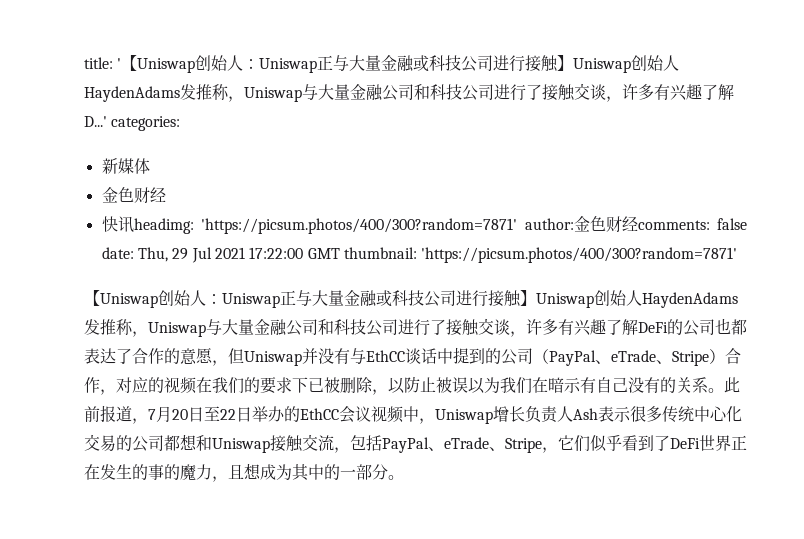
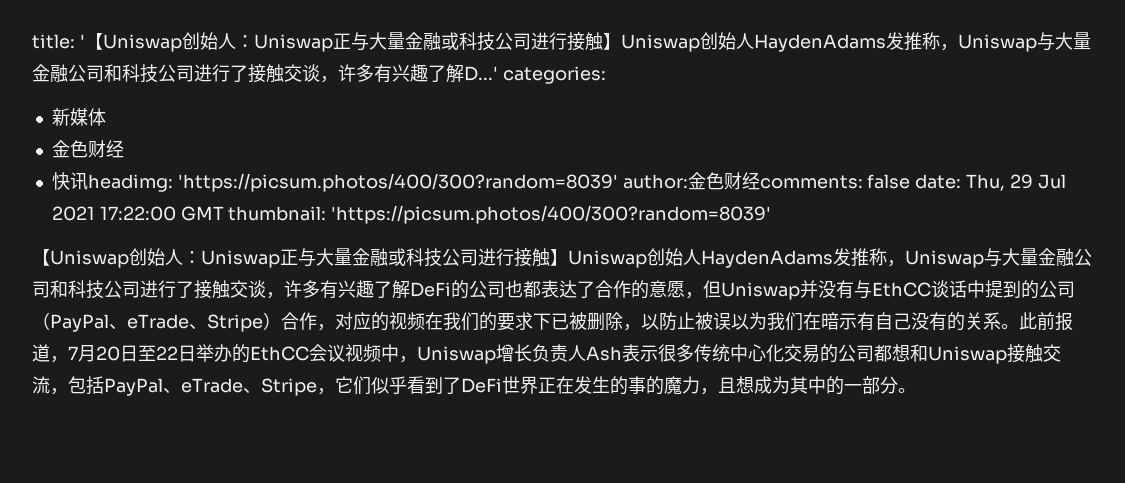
- 快讯headimg: 'https://picsum.photos/400/300?random=7871' author:金色财经comments: false date: Thu, 29 Jul 2021 17:22:00 GMT thumbnail: 'https://picsum.photos/400/300?random=7871'
+ 快讯headimg: 'https://picsum.photos/400/300?random=8039' author:金色财经comments: false date: Thu, 29 Jul 2021 17:22:00 GMT thumbnail: 'https://picsum.photos/400/300?random=8039'

